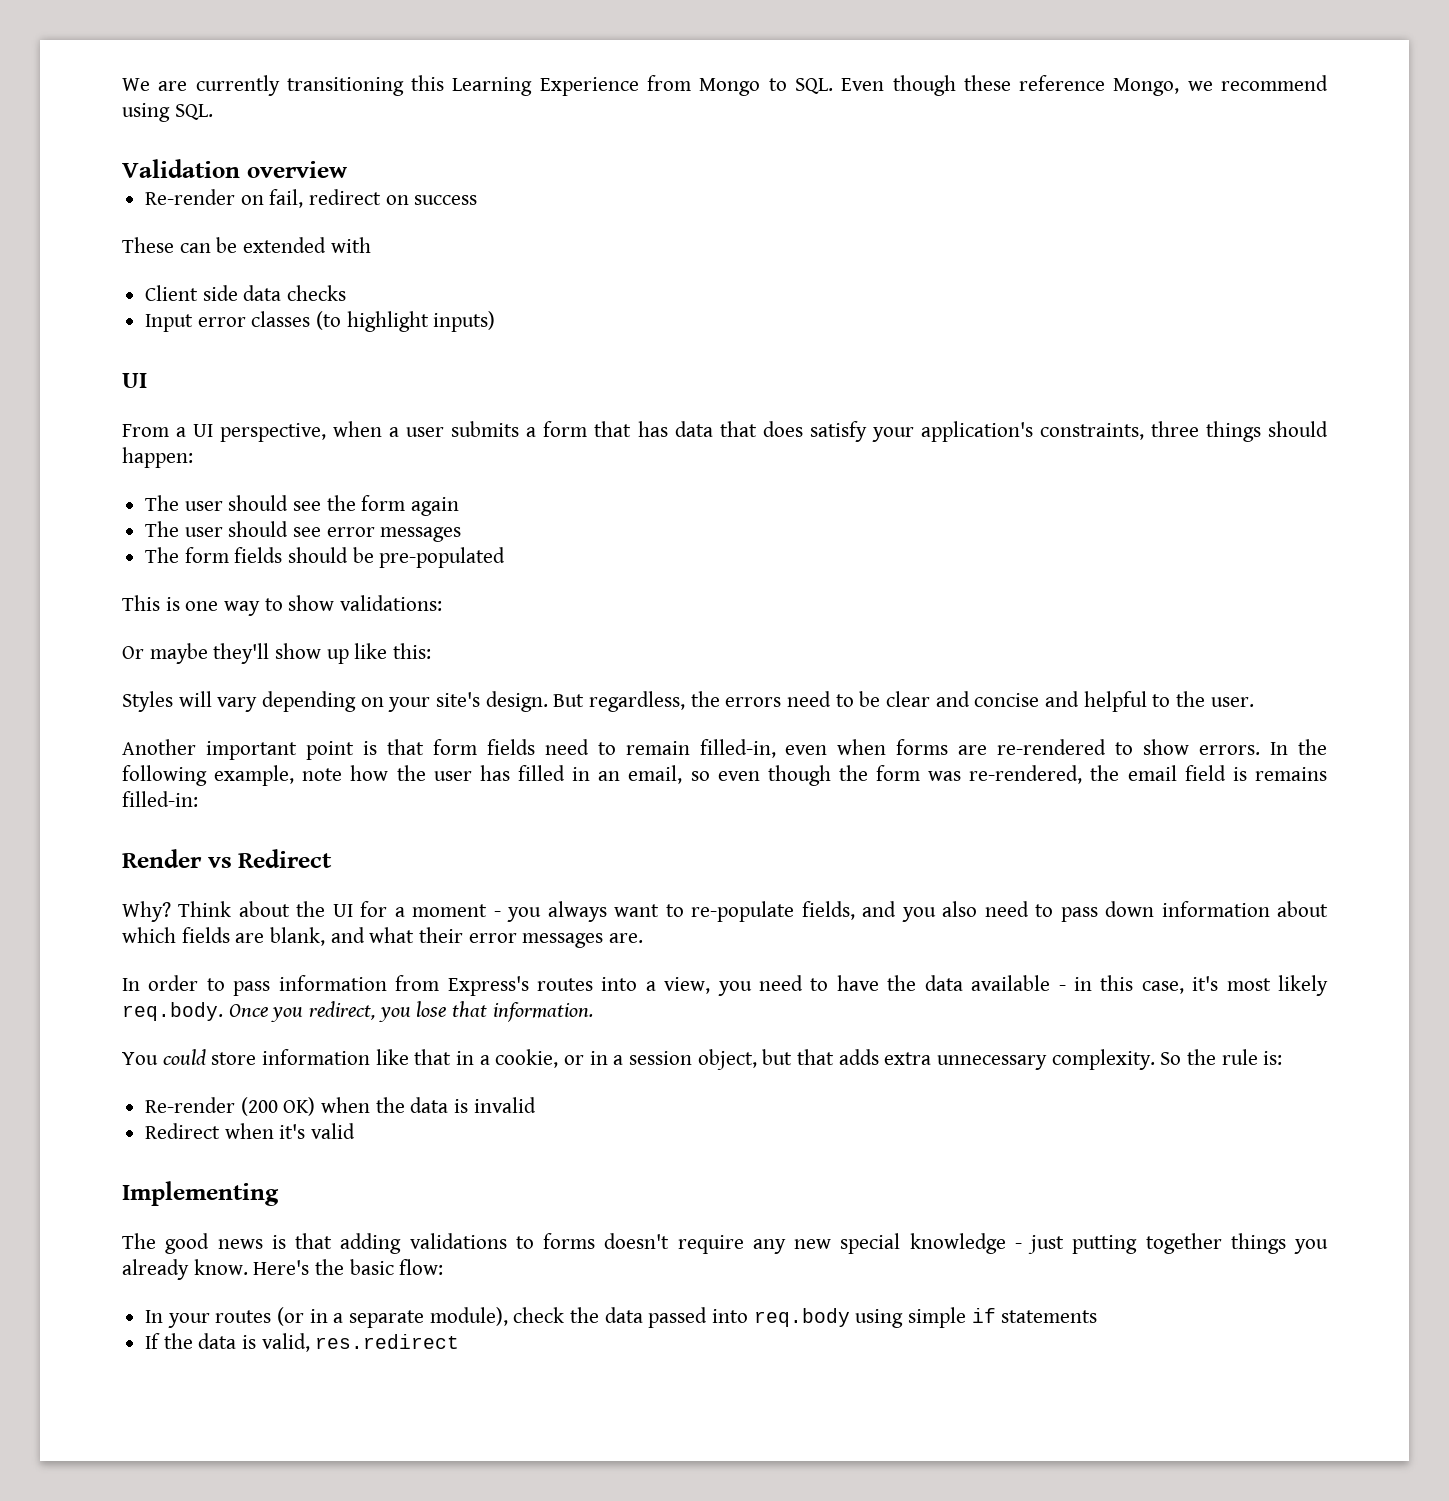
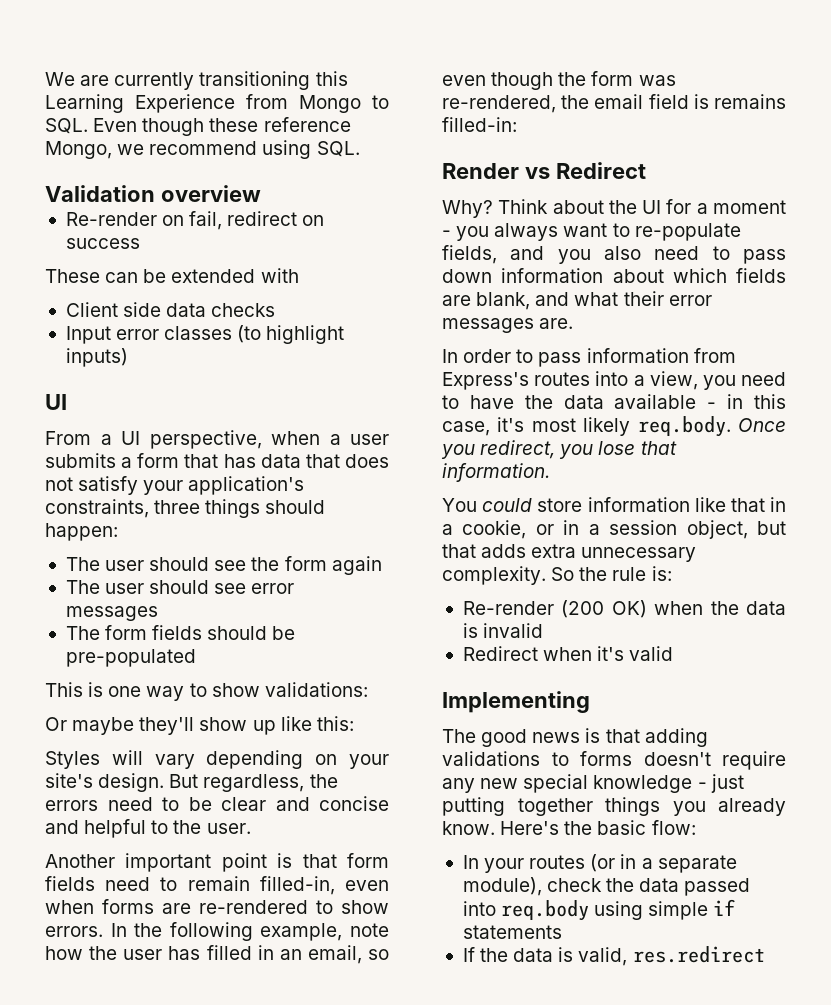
- From a UI perspective, when a user submits a form that has data that does satisfy your application's constraints, three things should happen:
+ From a UI perspective, when a user submits a form that has data that does not satisfy your application's constraints, three things should happen:

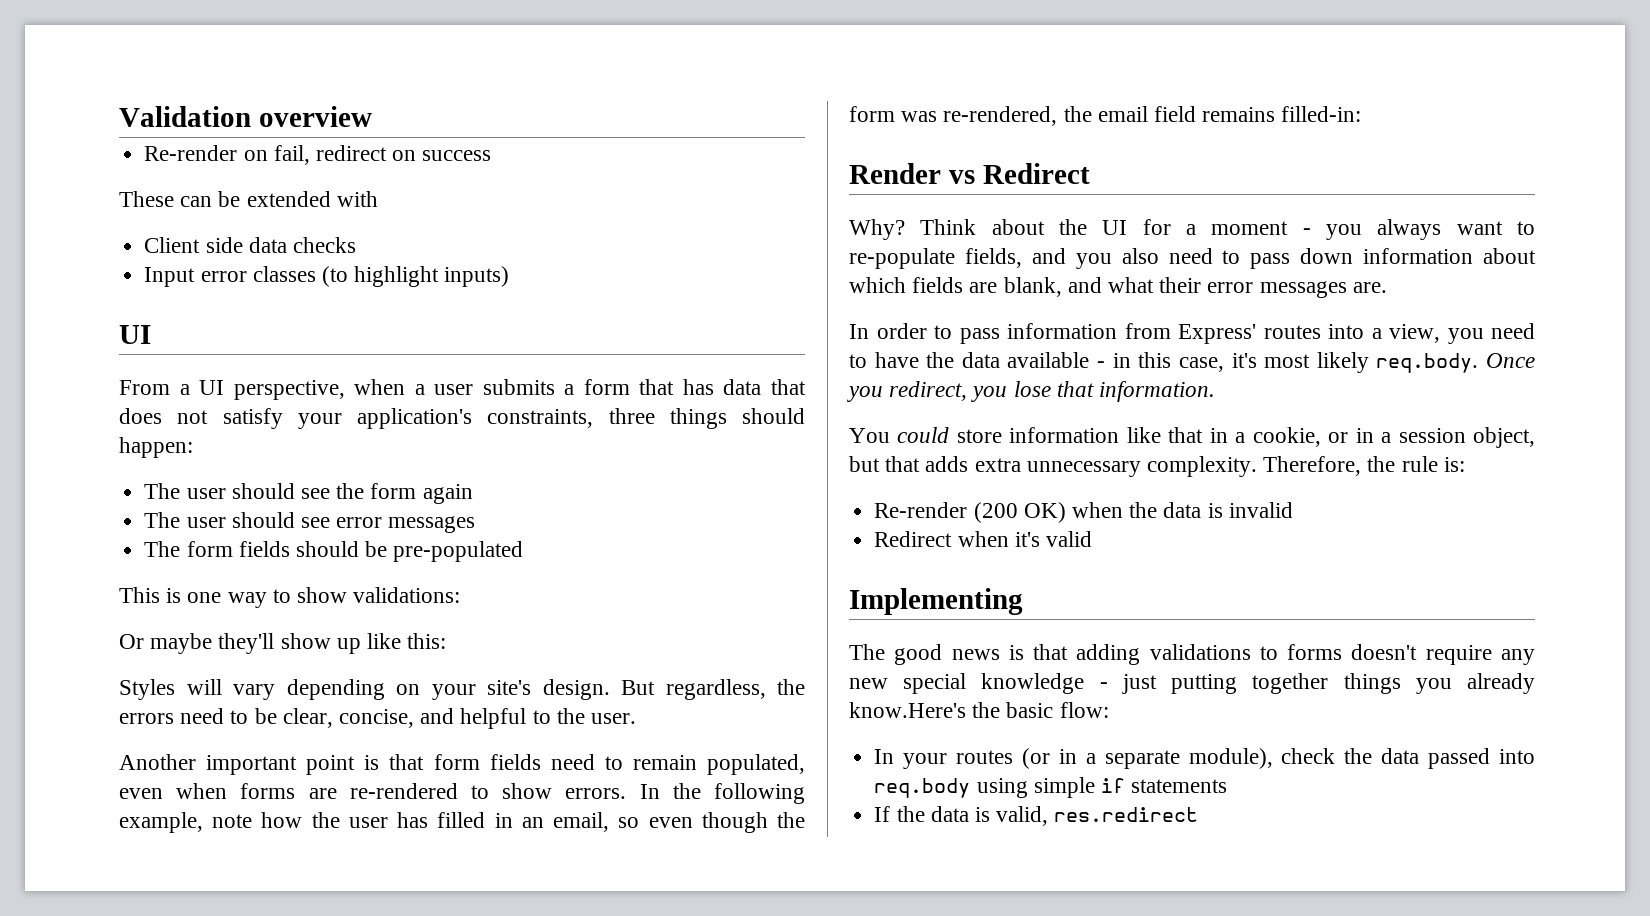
- We are currently transitioning this Learning Experience from Mongo to SQL. Even though these reference Mongo, we recommend using SQL.
- But regardless, the errors need to be clear and concise and helpful to the user.
+ But regardless, the errors need to be clear, concise, and helpful to the user.
- Another important point is that form fields need to remain filled-in, even when forms are re-rendered to show errors.
+ Another important point is that form fields need to remain populated, even when forms are re-rendered to show errors.
- In the following example, note how the user has filled in an email, so even though the form was re-rendered, the email field is remains filled-in:
+ In the following example, note how the user has filled in an email, so even though the form was re-rendered, the email field remains filled-in:
- In order to pass information from Express's routes into a view, you need to have the data available - in this case, it's most likely req.body. Once you redirect, you lose that information.
+ In order to pass information from Express' routes into a view, you need to have the data available - in this case, it's most likely req.body. Once you redirect, you lose that information.
- So the rule is:
+ Therefore, the rule is:
- The good news is that adding validations to forms doesn't require any new special knowledge - just putting together things you already know. Here's the basic flow:
+ The good news is that adding validations to forms doesn't require any new special knowledge - just putting together things you already know.Here's the basic flow:

